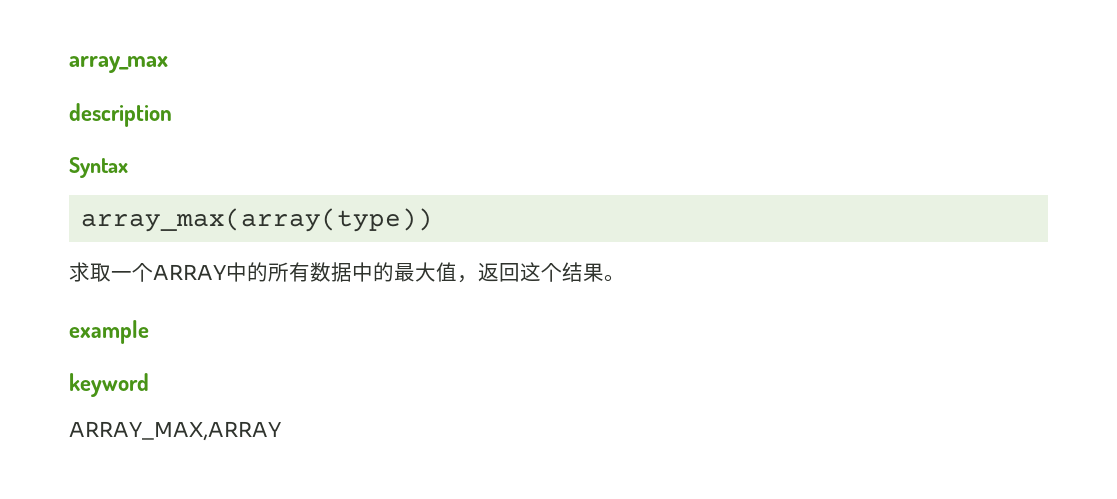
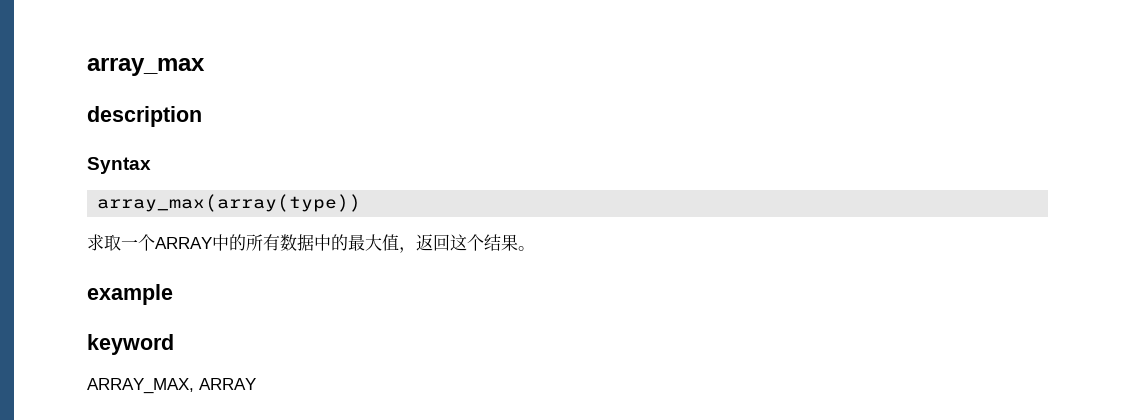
- ARRAY_MAX,ARRAY
+ ARRAY_MAX, ARRAY

